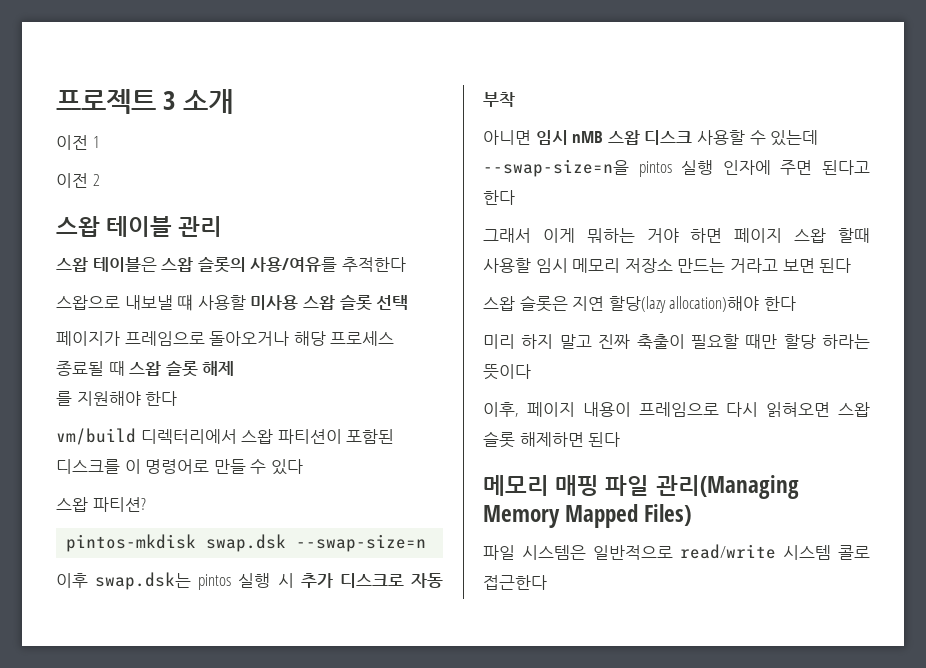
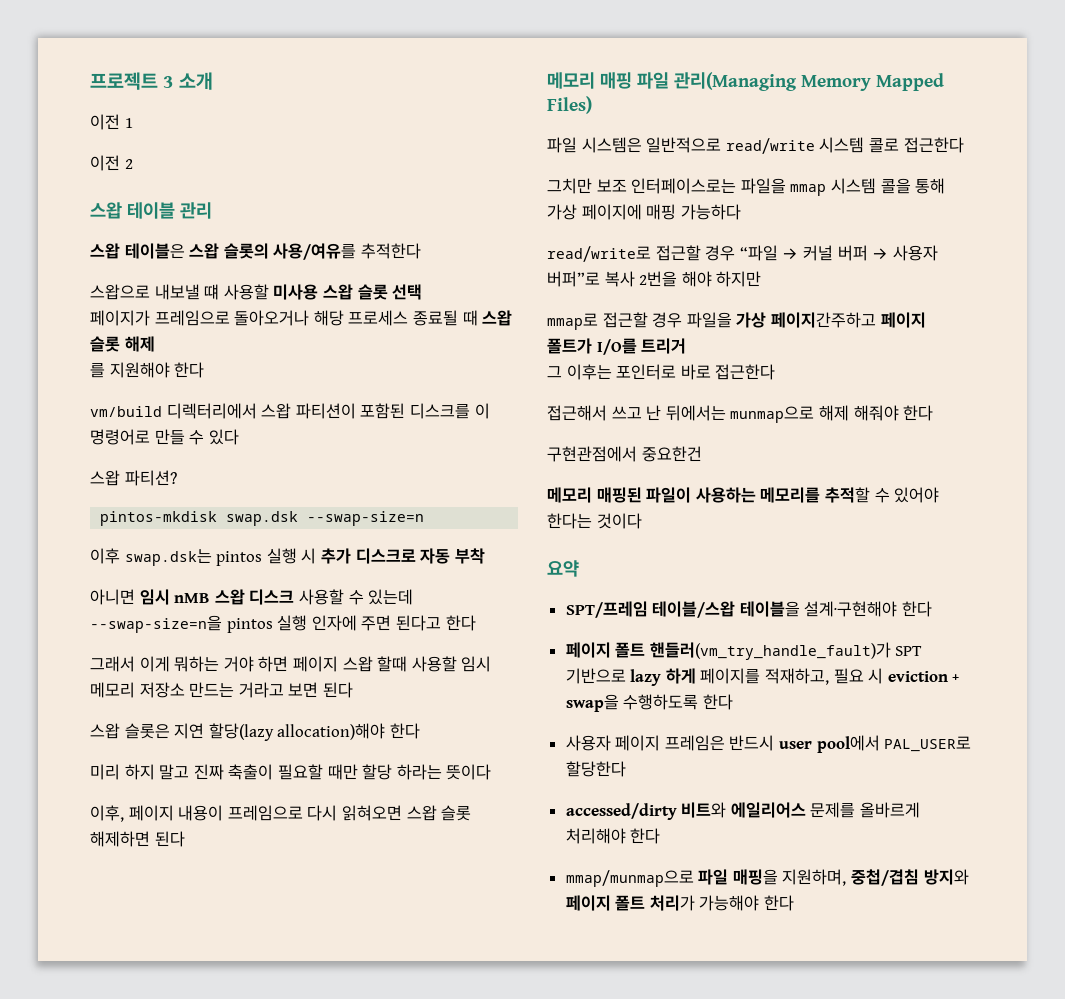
+ 그치만 보조 인터페이스로는 파일을 mmap 시스템 콜을 통해 가상 페이지에 매핑 가능하다
+ read/write로 접근할 경우 “파일 → 커널 버퍼 → 사용자 버퍼”로 복사 2번을 해야 하지만
+ mmap로 접근할 경우 파일을 가상 페이지간주하고 페이지 폴트가 I/O를 트리거
+ 그 이후는 포인터로 바로 접근한다
+ 접근해서 쓰고 난 뒤에서는 munmap으로 해제 해줘야 한다
+ 구현관점에서 중요한건
+ 메모리 매핑된 파일이 사용하는 메모리를 추적할 수 있어야 한다는 것이다
+ 요약
+ SPT/프레임 테이블/스왑 테이블을 설계·구현해야 한다
+ 페이지 폴트 핸들러(vm_try_handle_fault)가 SPT 기반으로 lazy 하게 페이지를 적재하고, 필요 시 eviction + swap을 수행하도록 한다
+ 사용자 페이지 프레임은 반드시 user pool에서 PAL_USER로 할당한다
+ accessed/dirty 비트와 에일리어스 문제를 올바르게 처리해야 한다
+ mmap/munmap으로 파일 매핑을 지원하며, 중첩/겹침 방지와 페이지 폴트 처리가 가능해야 한다

